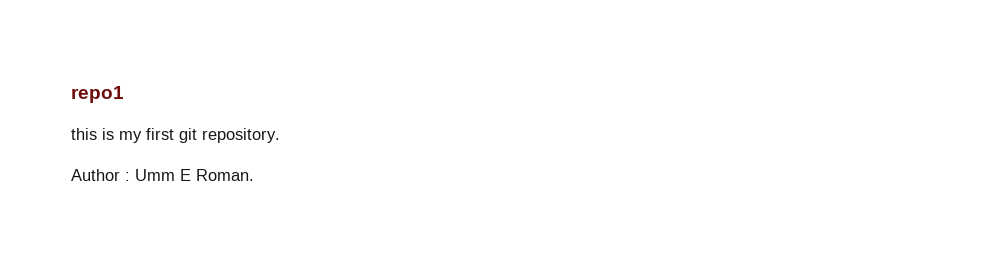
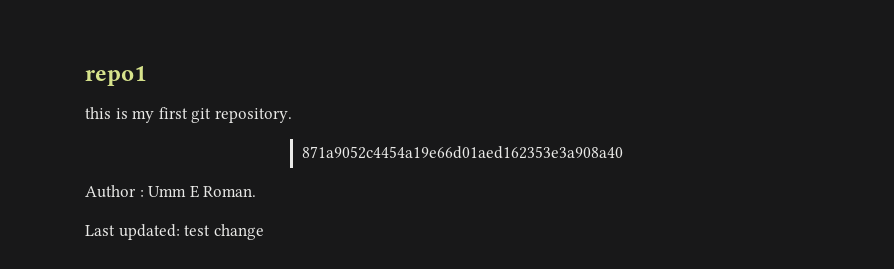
+ 871a9052c4454a19e66d01aed162353e3a908a40
+ Last updated: test change

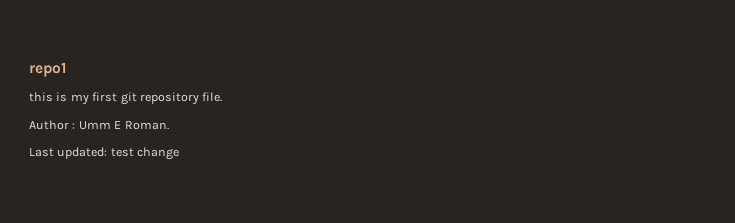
- this is my first git repository.
- 871a9052c4454a19e66d01aed162353e3a908a40
+ this is my first git repository file.

